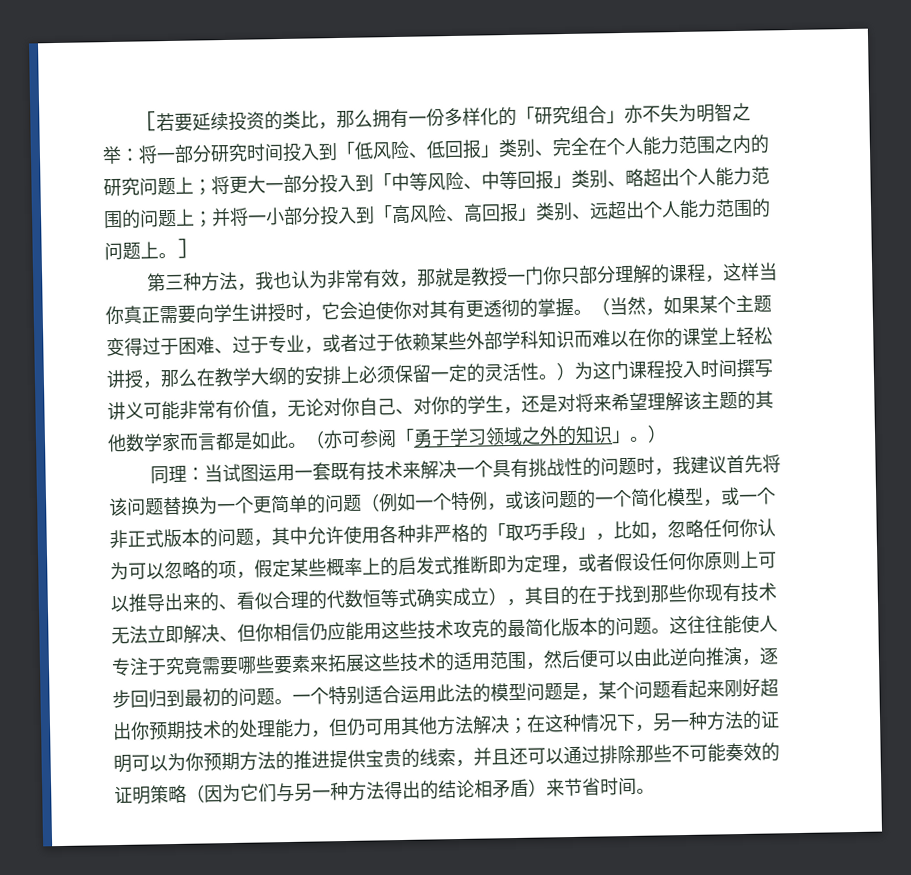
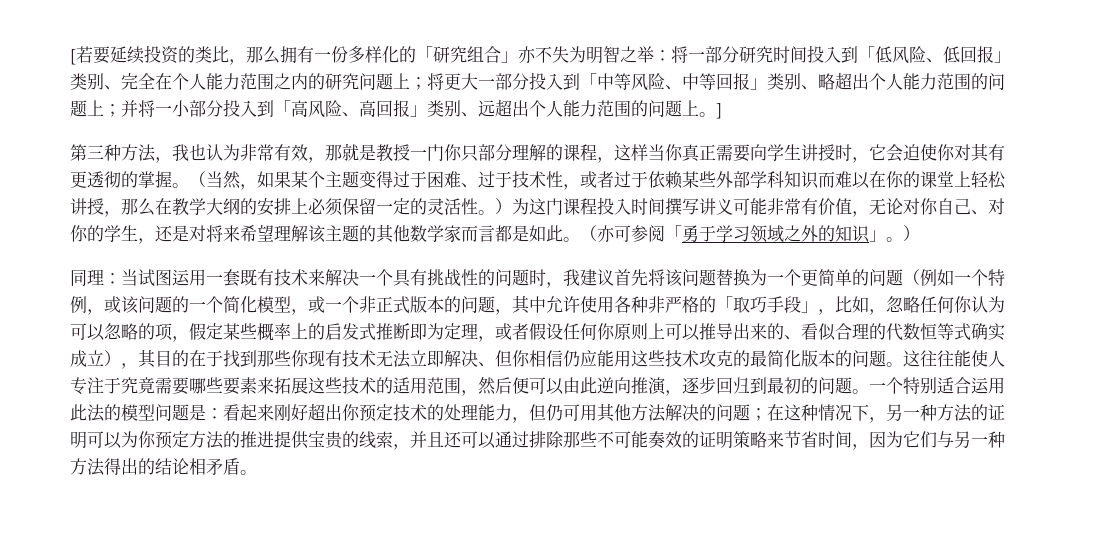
- （当然，如果某个主题变得过于困难、过于专业，或者过于依赖某些外部学科知识而难以在你的课堂上轻松讲授，那么在教学大纲的安排上必须保留一定的灵活性。）为这门课程投入时间撰写讲义可能非常有价值，无论对你自己、对你的学生，还是对将来希望理解该主题的其他数学家而言都是如此。
+ （当然，如果某个主题变得过于困难、过于技术性，或者过于依赖某些外部学科知识而难以在你的课堂上轻松讲授，那么在教学大纲的安排上必须保留一定的灵活性。）为这门课程投入时间撰写讲义可能非常有价值，无论对你自己、对你的学生，还是对将来希望理解该主题的其他数学家而言都是如此。
- 一个特别适合运用此法的模型问题是，某个问题看起来刚好超出你预期技术的处理能力，但仍可用其他方法解决；在这种情况下，另一种方法的证明可以为你预期方法的推进提供宝贵的线索，并且还可以通过排除那些不可能奏效的证明策略（因为它们与另一种方法得出的结论相矛盾）来节省时间。
+ 一个特别适合运用此法的模型问题是：看起来刚好超出你预定技术的处理能力，但仍可用其他方法解决的问题；在这种情况下，另一种方法的证明可以为你预定方法的推进提供宝贵的线索，并且还可以通过排除那些不可能奏效的证明策略来节省时间，因为它们与另一种方法得出的结论相矛盾。

